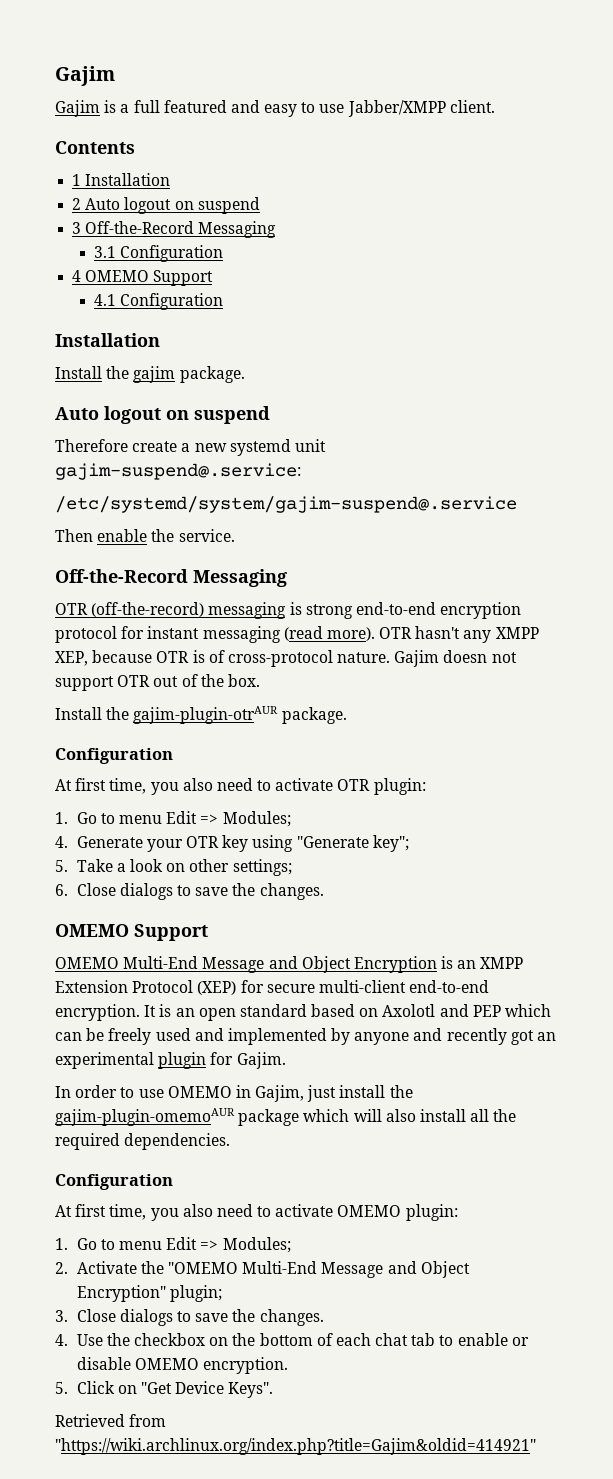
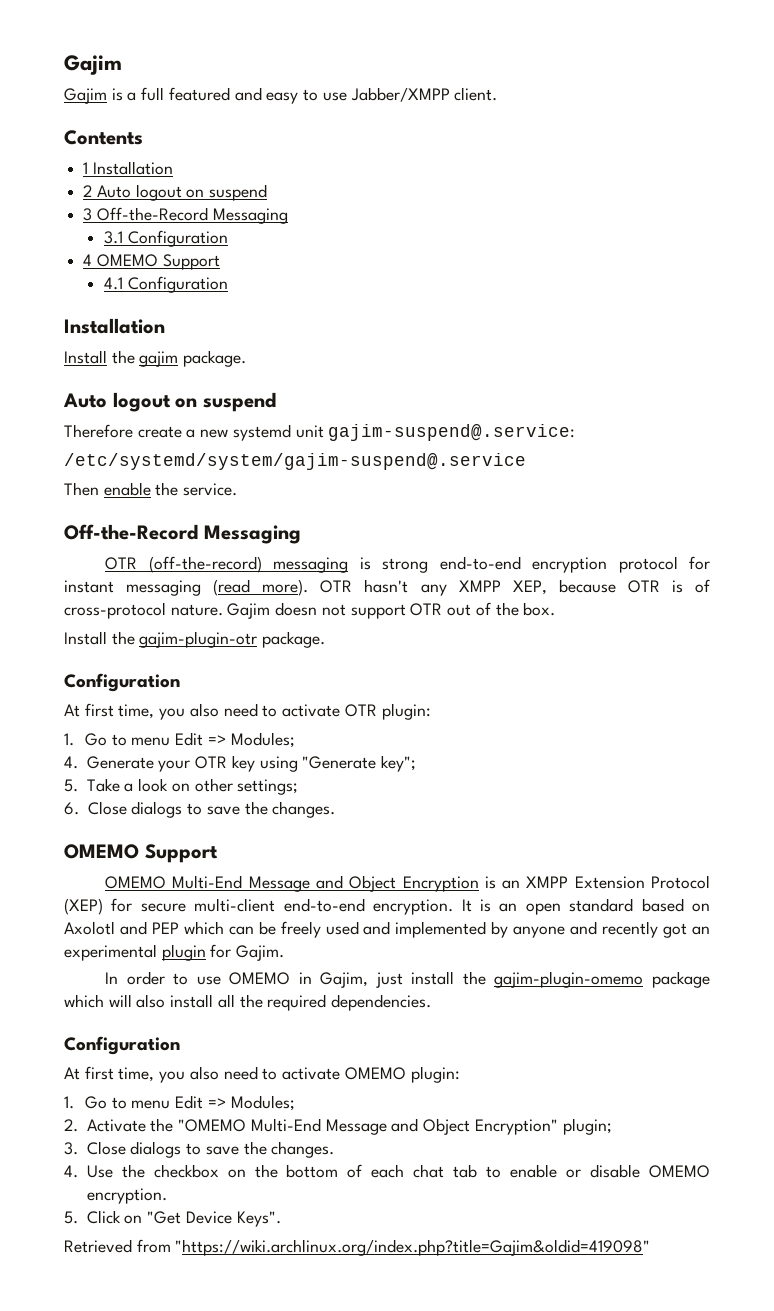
- Install the gajim-plugin-otrAUR package.
+ Install the gajim-plugin-otr package.
- In order to use OMEMO in Gajim, just install the gajim-plugin-omemoAUR package which will also install all the required dependencies.
+ In order to use OMEMO in Gajim, just install the gajim-plugin-omemo package which will also install all the required dependencies.
- Retrieved from "https://wiki.archlinux.org/index.php?title=Gajim&oldid=414921"
+ Retrieved from "https://wiki.archlinux.org/index.php?title=Gajim&oldid=419098"

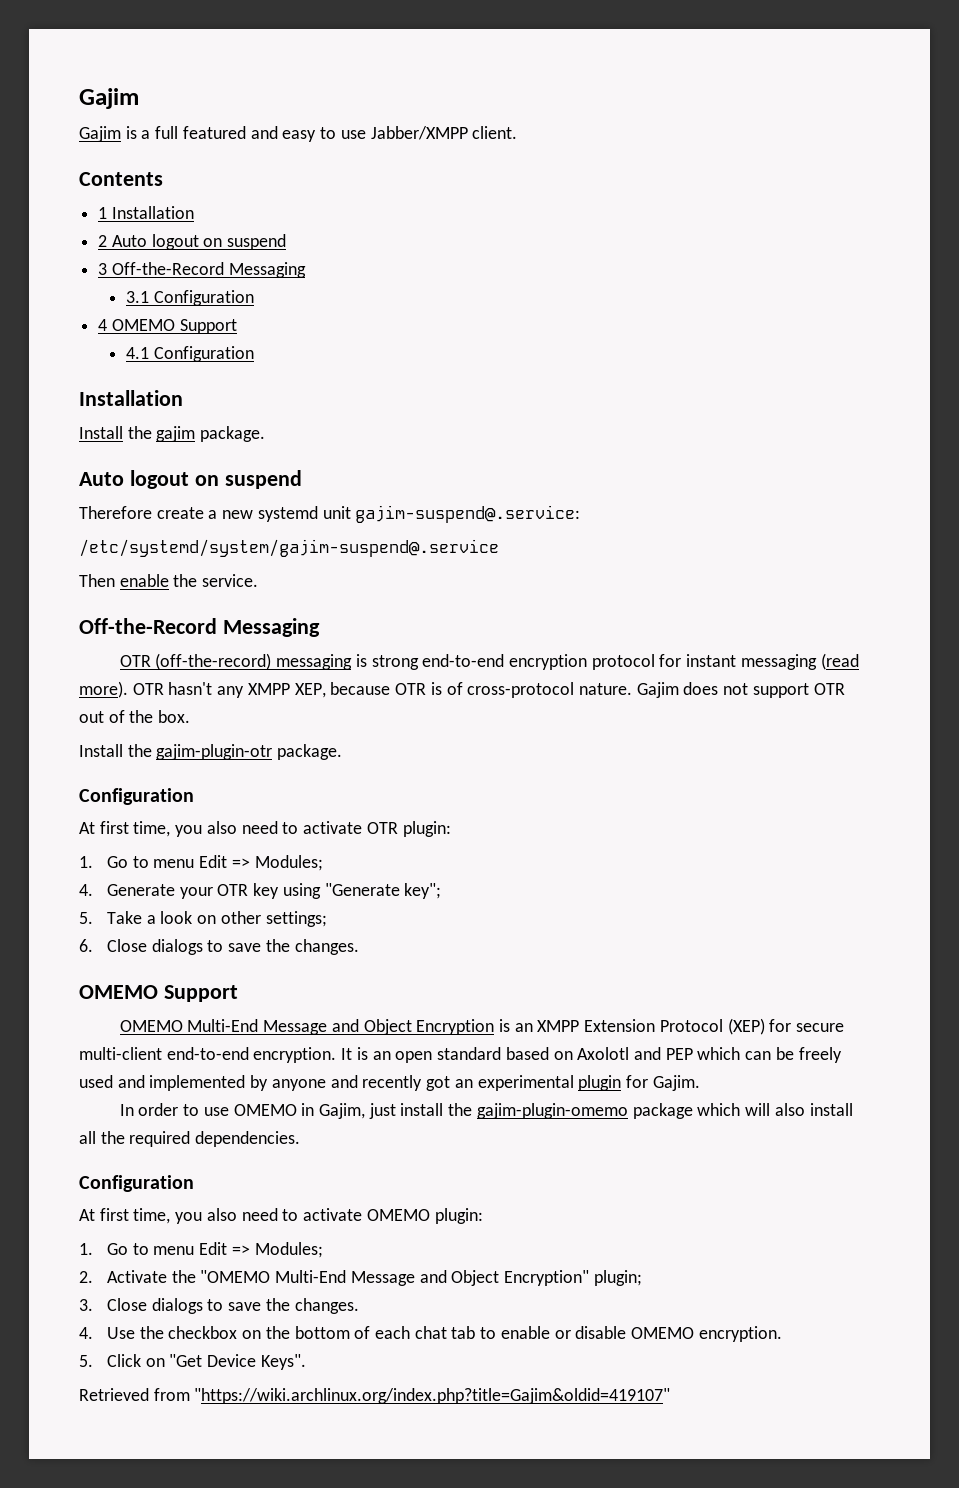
- Gajim doesn not support OTR out of the box.
+ Gajim does not support OTR out of the box.
- Retrieved from "https://wiki.archlinux.org/index.php?title=Gajim&oldid=419098"
+ Retrieved from "https://wiki.archlinux.org/index.php?title=Gajim&oldid=419107"

